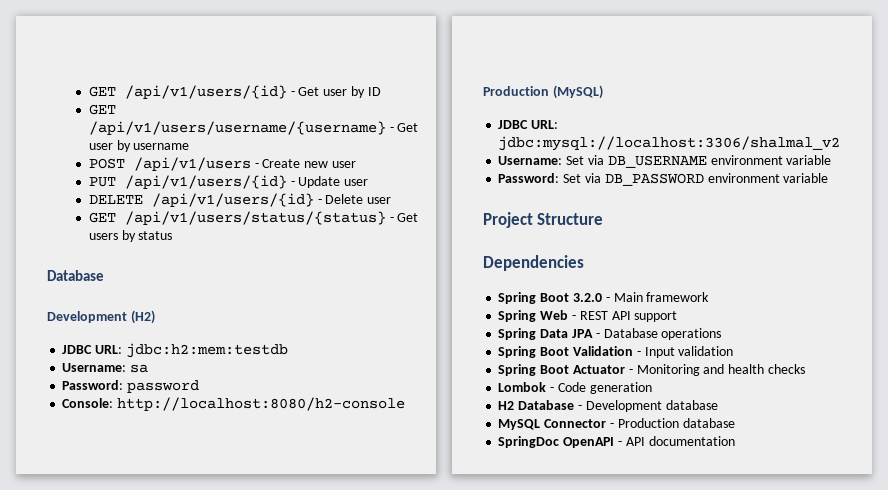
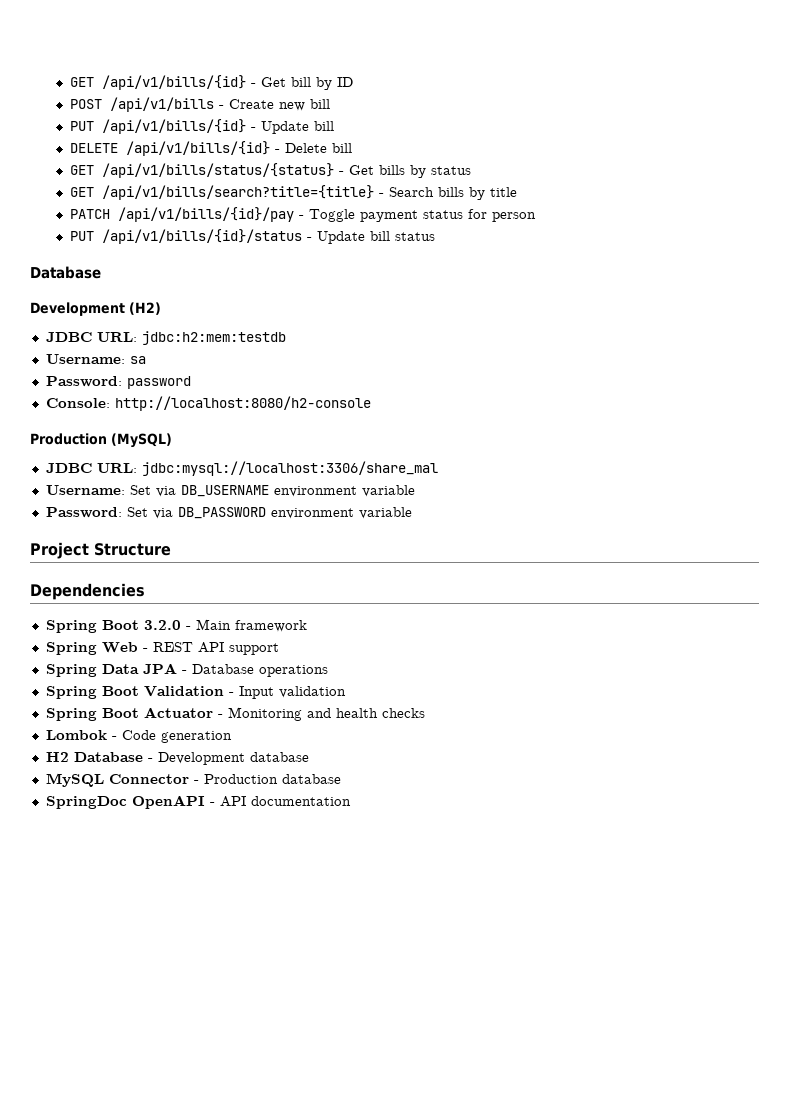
- GET /api/v1/users/{id} - Get user by ID
+ GET /api/v1/bills/{id} - Get bill by ID
- GET /api/v1/users/username/{username} - Get user by username
- POST /api/v1/users - Create new user
- PUT /api/v1/users/{id} - Update user
+ POST /api/v1/bills - Create new bill
+ PUT /api/v1/bills/{id} - Update bill
- DELETE /api/v1/users/{id} - Delete user
- GET /api/v1/users/status/{status} - Get users by status
+ DELETE /api/v1/bills/{id} - Delete bill
+ GET /api/v1/bills/status/{status} - Get bills by status
+ GET /api/v1/bills/search?title={title} - Search bills by title
+ PATCH /api/v1/bills/{id}/pay - Toggle payment status for person
+ PUT /api/v1/bills/{id}/status - Update bill status
- JDBC URL: jdbc:mysql://localhost:3306/shalmal_v2
+ JDBC URL: jdbc:mysql://localhost:3306/share_mal

